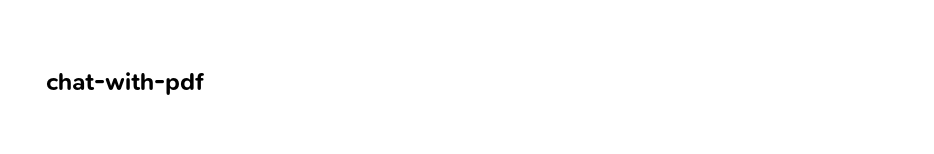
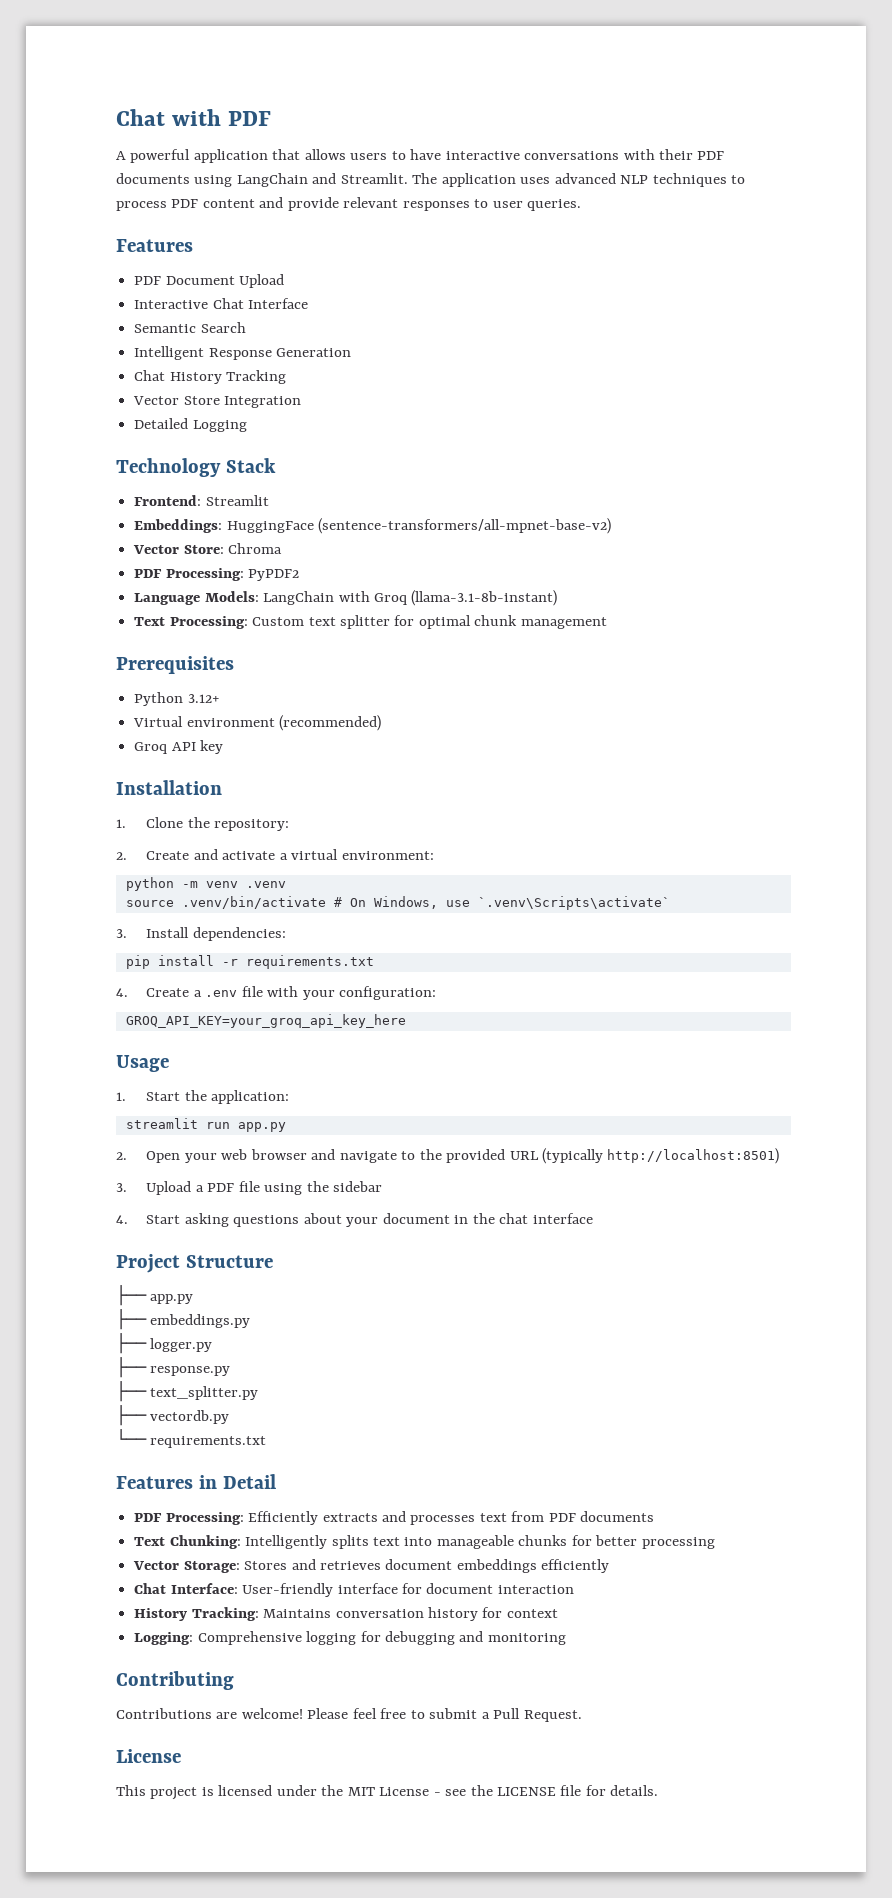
- chat-with-pdf
+ Chat with PDF
+ A powerful application that allows users to have interactive conversations with their PDF documents using LangChain and Streamlit. The application uses advanced NLP techniques to process PDF content and provide relevant responses to user queries.
+ Features
+ PDF Document Upload
+ Interactive Chat Interface
+ Semantic Search
+ Intelligent Response Generation
+ Chat History Tracking
+ Vector Store Integration
+ Detailed Logging
+ Technology Stack
+ Frontend: Streamlit
+ Embeddings: HuggingFace (sentence-transformers/all-mpnet-base-v2)
+ Vector Store: Chroma
+ PDF Processing: PyPDF2
+ Language Models: LangChain with Groq (llama-3.1-8b-instant)
+ Text Processing: Custom text splitter for optimal chunk management
+ Prerequisites
+ Python 3.12+
+ Virtual environment (recommended)
+ Groq API key
+ Installation
+ 1. Clone the repository:
+ 2. Create and activate a virtual environment:
+ python -m venv .venv
+ source .venv/bin/activate # On Windows, use `.venv\Scripts\activate`
+ 3. Install dependencies:
+ pip install -r requirements.txt
+ 4. Create a .env file with your configuration:
+ GROQ_API_KEY=your_groq_api_key_here
+ Usage
+ 1. Start the application:
+ streamlit run app.py
+ 2. Open your web browser and navigate to the provided URL (typically http://localhost:8501)
+ 3. Upload a PDF file using the sidebar
+ 4. Start asking questions about your document in the chat interface
+ Project Structure
+ ├── app.py
+ ├── embeddings.py
+ ├── logger.py
+ ├── response.py
+ ├── text_splitter.py
+ ├── vectordb.py
+ └── requirements.txt
+ Features in Detail
+ PDF Processing: Efficiently extracts and processes text from PDF documents
+ Text Chunking: Intelligently splits text into manageable chunks for better processing
+ Vector Storage: Stores and retrieves document embeddings efficiently
+ Chat Interface: User-friendly interface for document interaction
+ History Tracking: Maintains conversation history for context
+ Logging: Comprehensive logging for debugging and monitoring
+ Contributing
+ Contributions are welcome! Please feel free to submit a Pull Request.
+ License
+ This project is licensed under the MIT License - see the LICENSE file for details.

